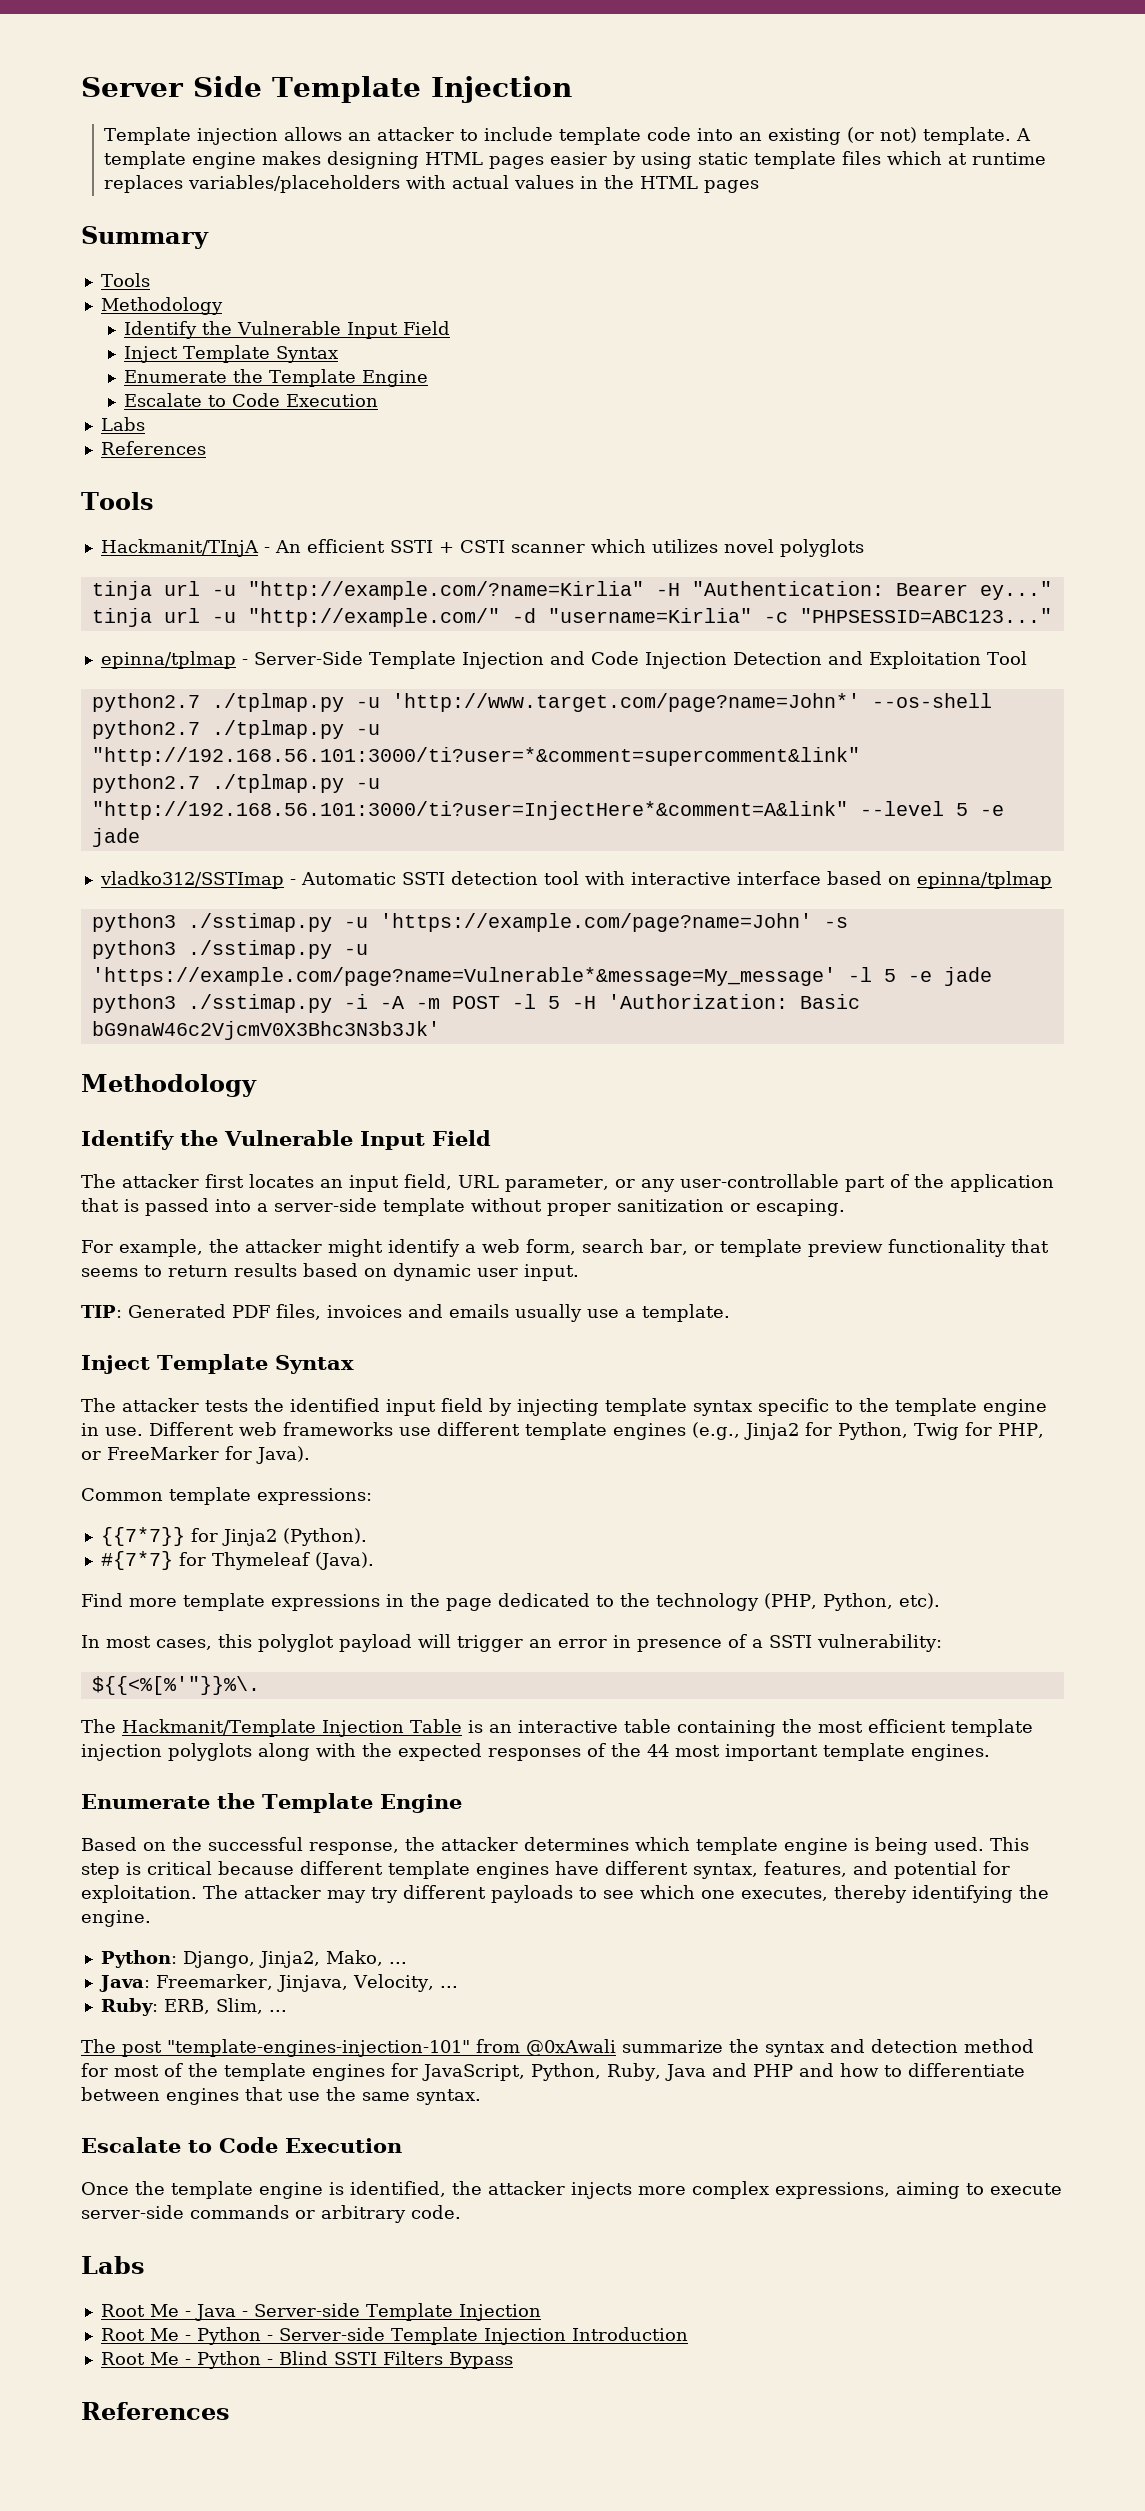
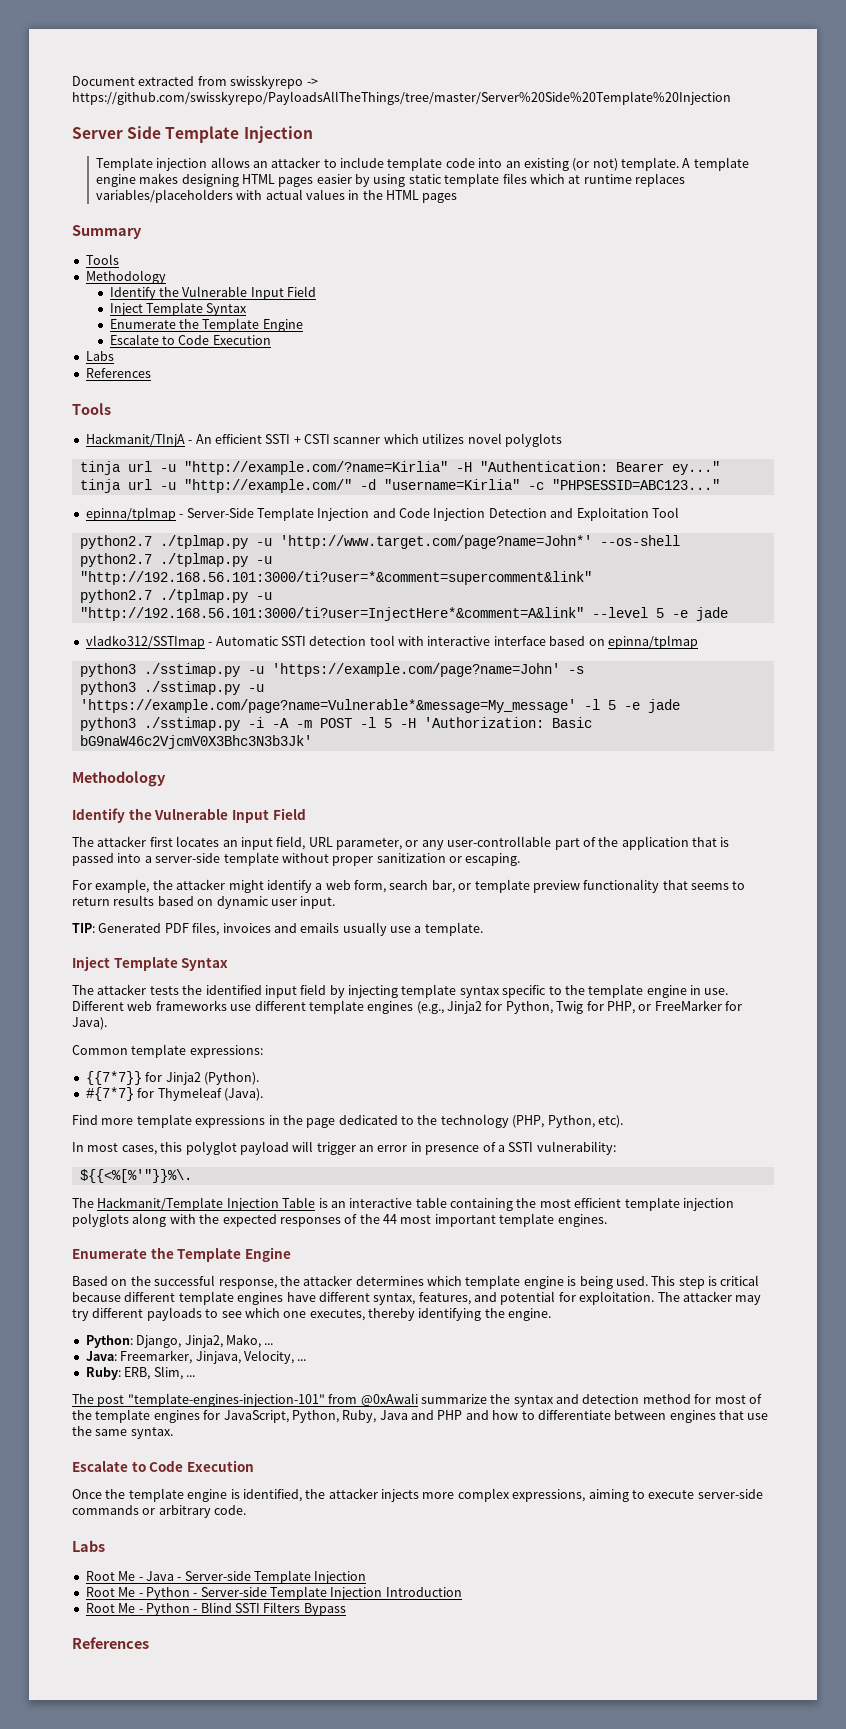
+ Document extracted from swisskyrepo -> https://github.com/swisskyrepo/PayloadsAllTheThings/tree/master/Server%20Side%20Template%20Injection

